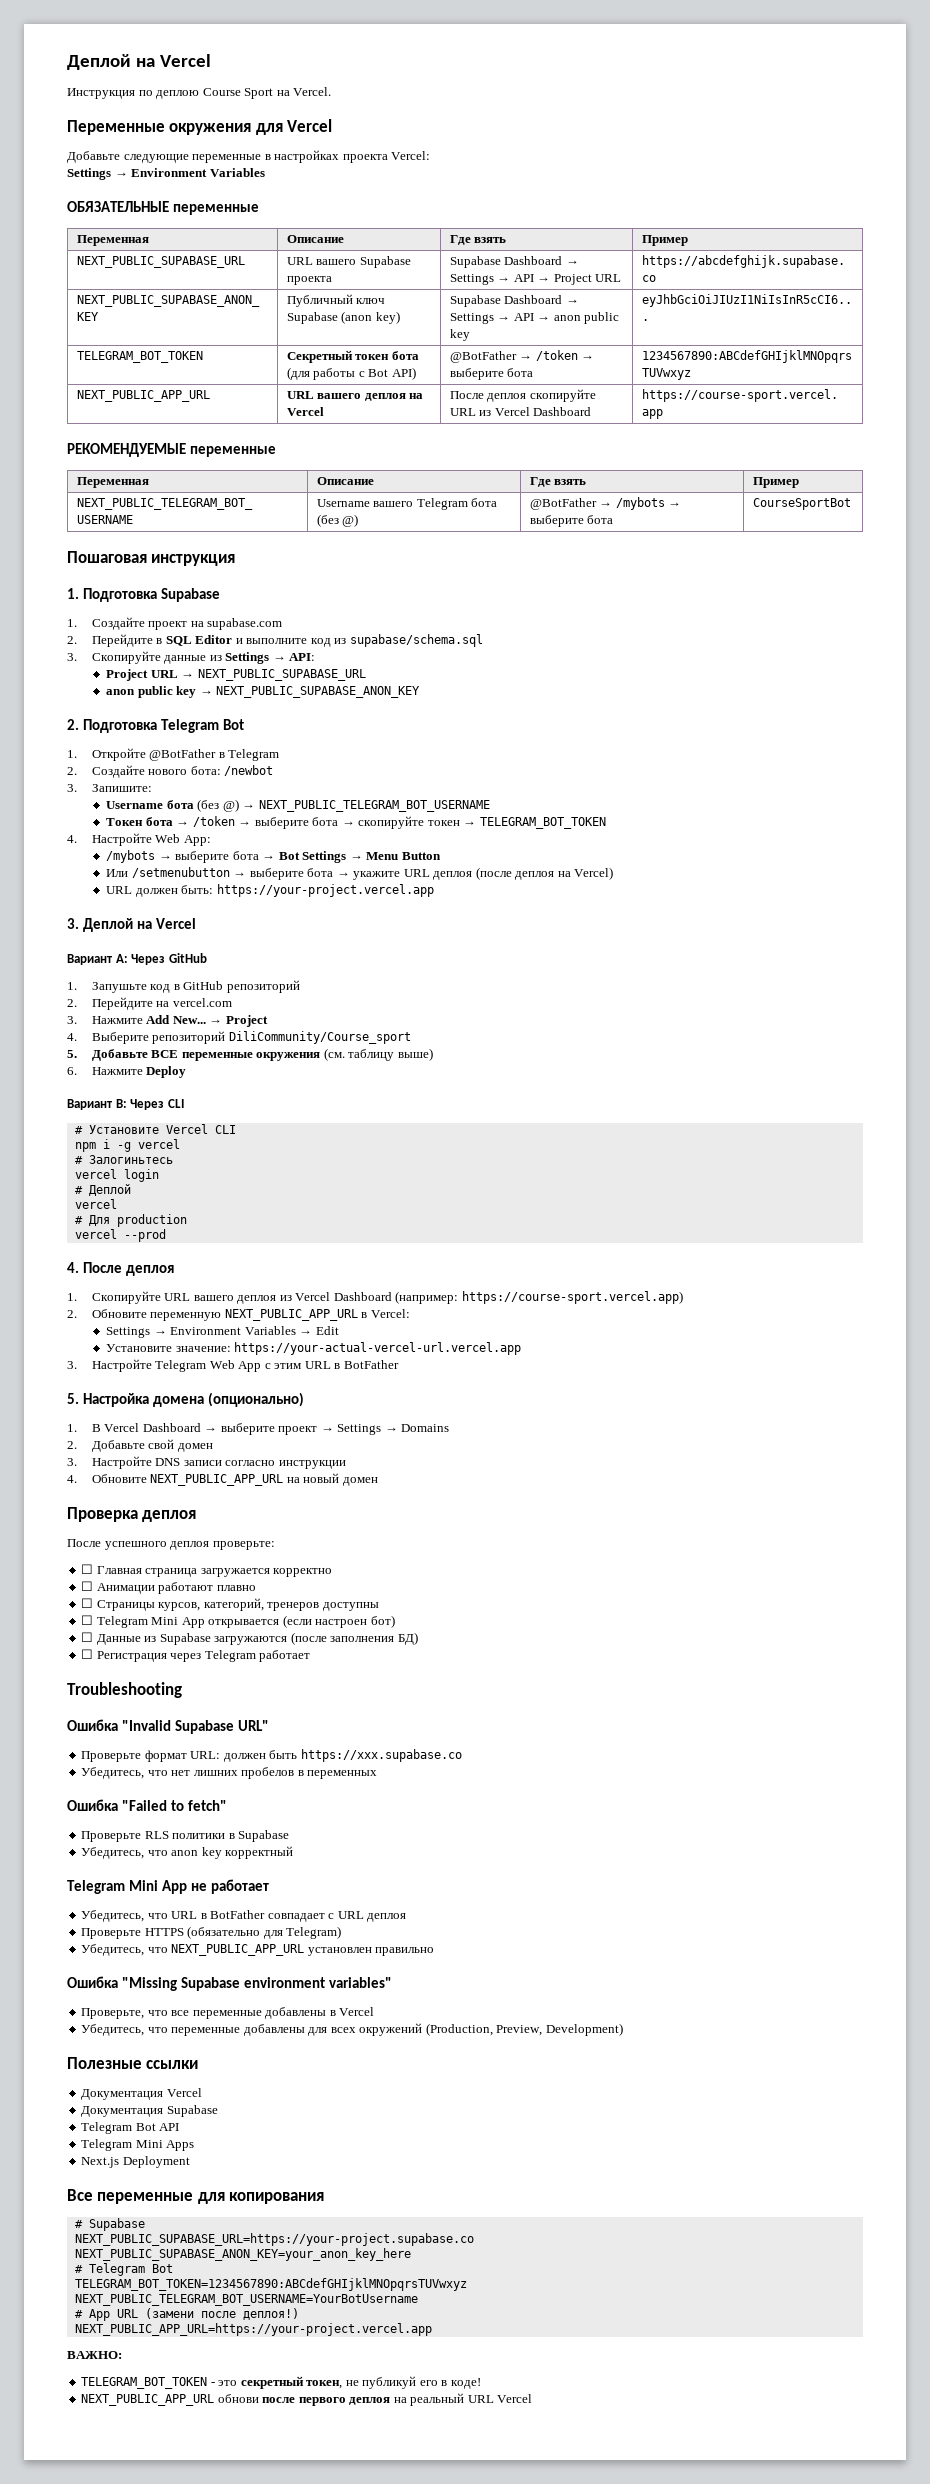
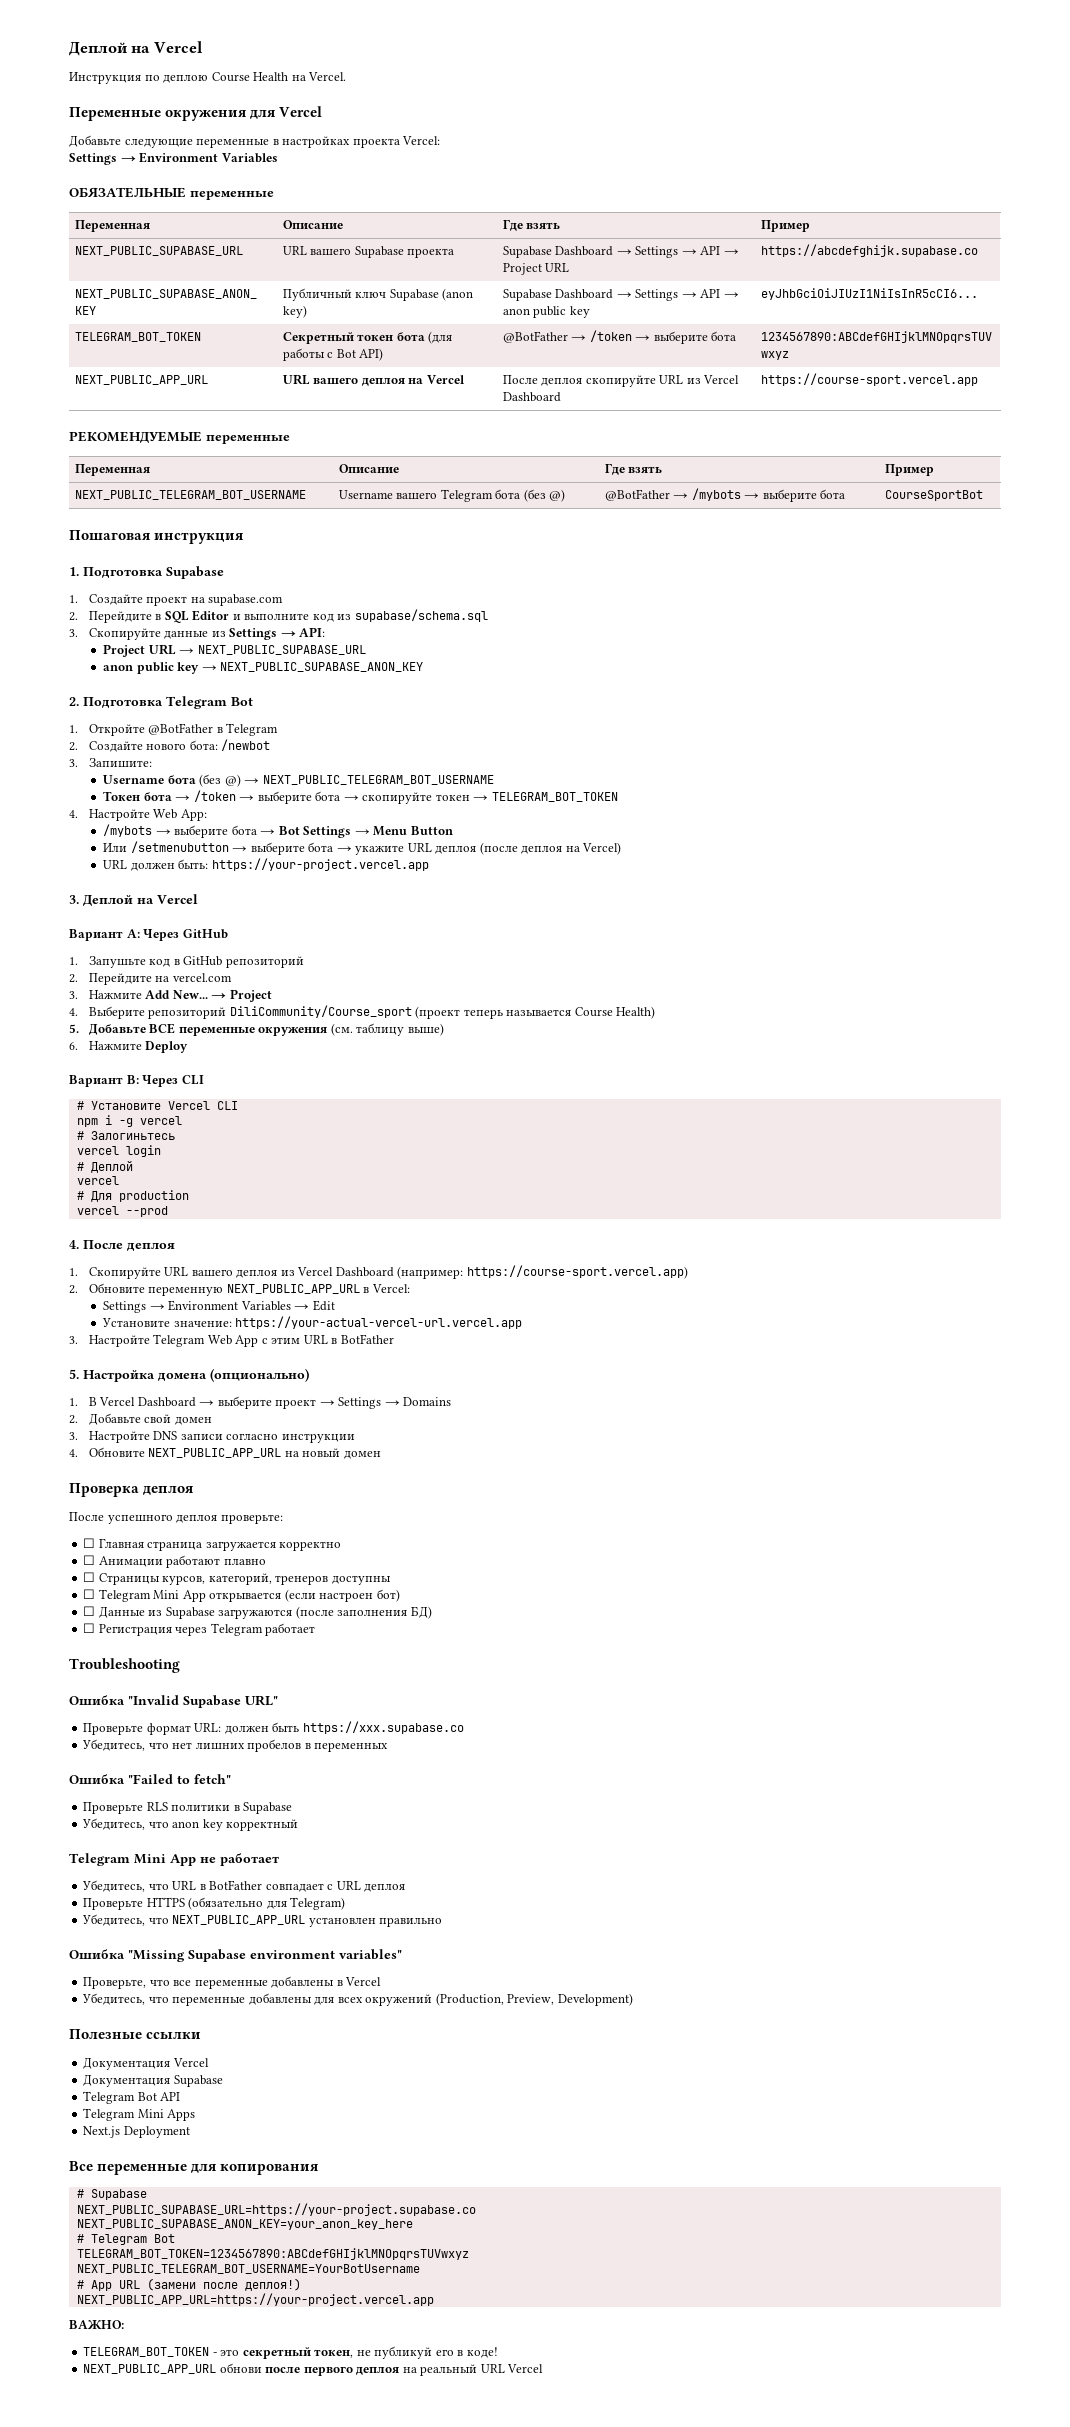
- Инструкция по деплою Course Sport на Vercel.
+ Инструкция по деплою Course Health на Vercel.
- 4. Выберите репозиторий DiliCommunity/Course_sport
+ 4. Выберите репозиторий DiliCommunity/Course_sport (проект теперь называется Course Health)

